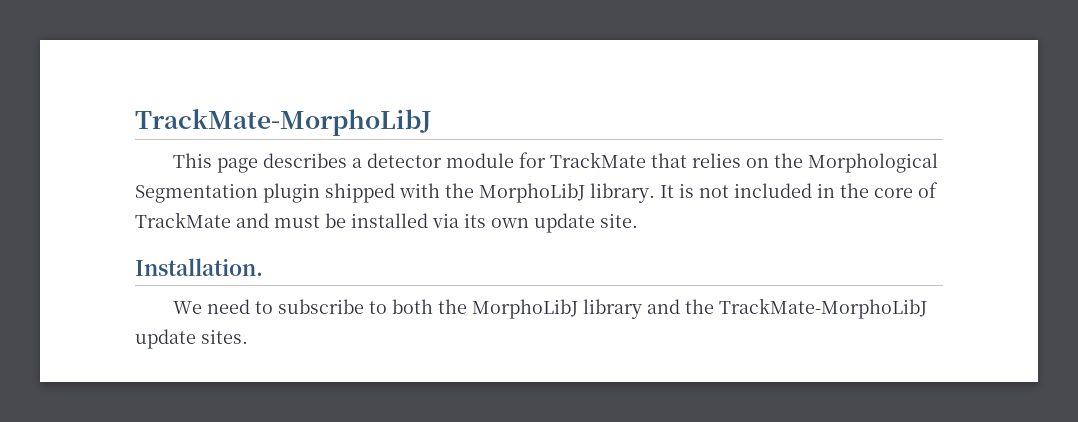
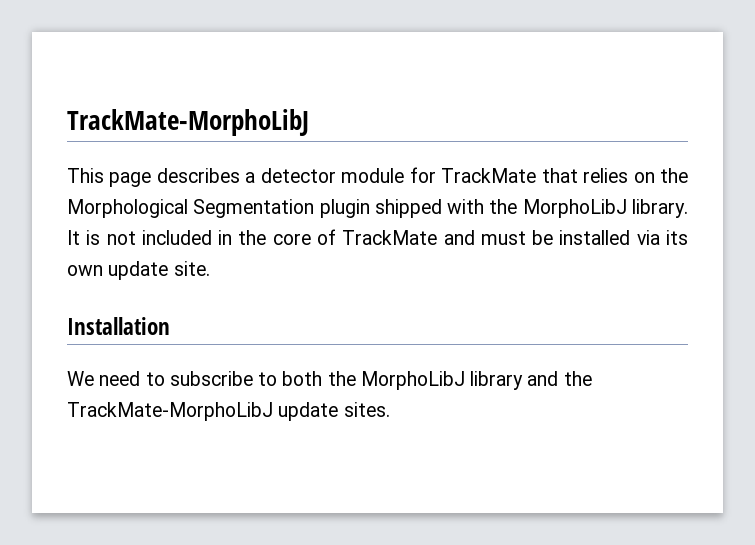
- Installation.
+ Installation

